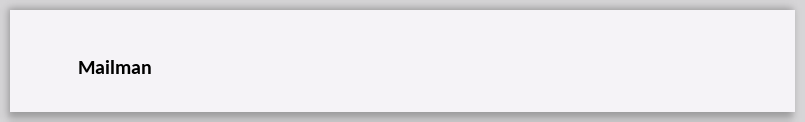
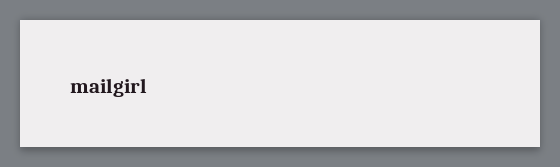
- Mailman
+ mailgirl

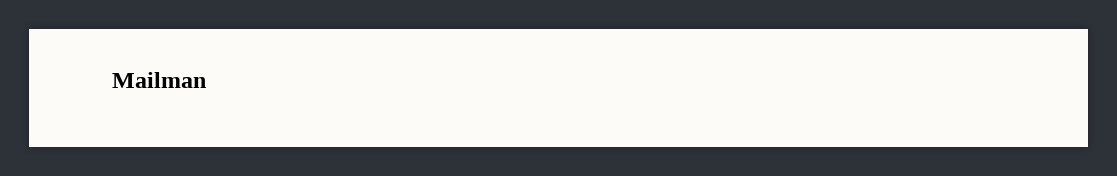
- mailgirl
+ Mailman

